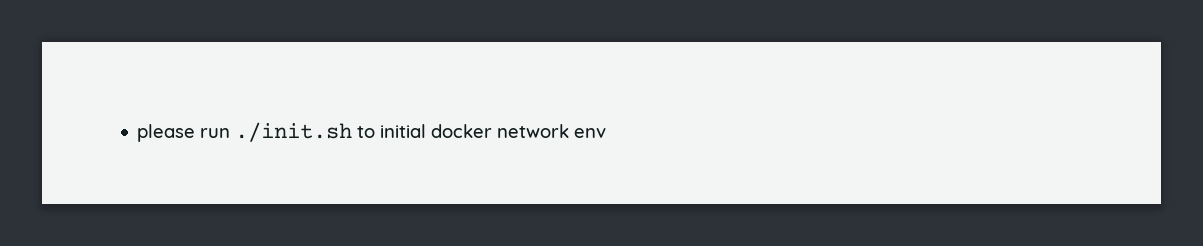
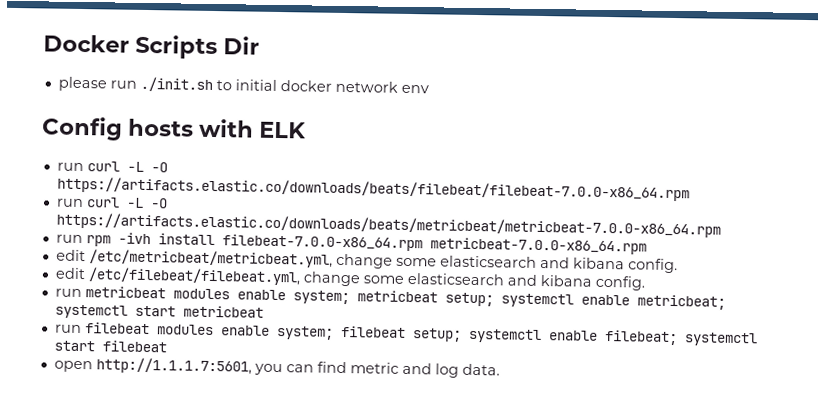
+ Docker Scripts Dir
+ Config hosts with ELK
+ run curl -L -O https://artifacts.elastic.co/downloads/beats/filebeat/filebeat-7.0.0-x86_64.rpm
+ run curl -L -O https://artifacts.elastic.co/downloads/beats/metricbeat/metricbeat-7.0.0-x86_64.rpm
+ run rpm -ivh install filebeat-7.0.0-x86_64.rpm metricbeat-7.0.0-x86_64.rpm
+ edit /etc/metricbeat/metricbeat.yml, change some elasticsearch and kibana config.
+ edit /etc/filebeat/filebeat.yml, change some elasticsearch and kibana config.
+ run metricbeat modules enable system; metricbeat setup; systemctl enable metricbeat; systemctl start metricbeat
+ run filebeat modules enable system; filebeat setup; systemctl enable filebeat; systemctl start filebeat
+ open http://1.1.1.7:5601, you can find metric and log data.

